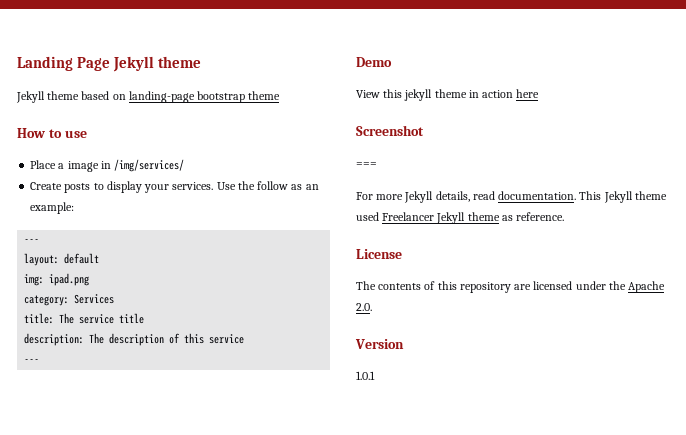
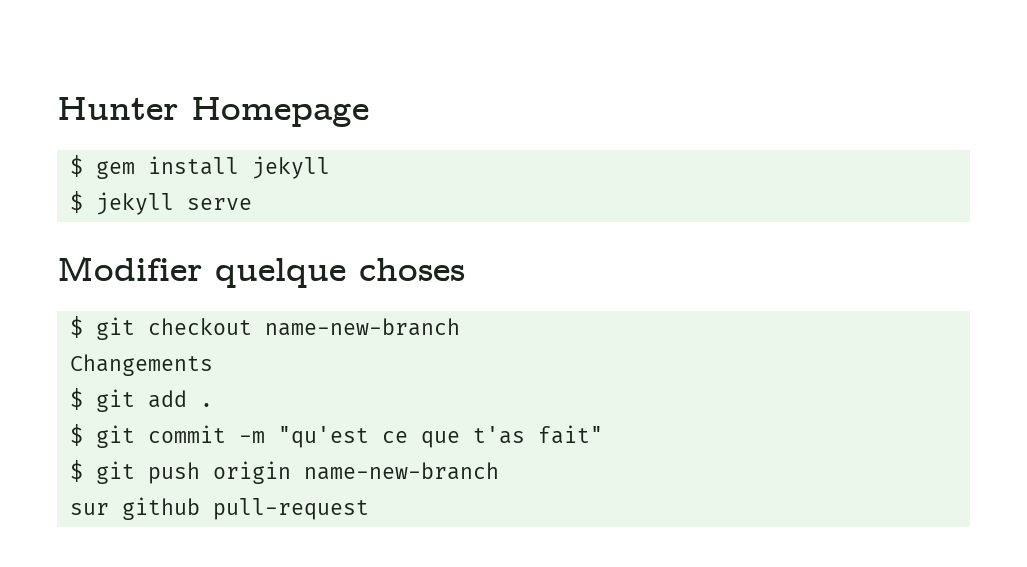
- Landing Page Jekyll theme
- Jekyll theme based on landing-page bootstrap theme
- How to use
- Place a image in /img/services/
- Create posts to display your services. Use the follow as an example:
- ---
- layout: default
- img: ipad.png
- category: Services
- title: The service title
- description: The description of this service
- ---
- Demo
- View this jekyll theme in action here
- Screenshot
- ===
- For more Jekyll details, read documentation. This Jekyll theme used Freelancer Jekyll theme as reference.
- License
- The contents of this repository are licensed under the Apache 2.0.
- Version
- 1.0.1
+ Hunter Homepage
+ $ gem install jekyll
+ $ jekyll serve
+ Modifier quelque choses
+ $ git checkout name-new-branch
+ Changements
+ $ git add .
+ $ git commit -m "qu'est ce que t'as fait"
+ $ git push origin name-new-branch
+ sur github pull-request

